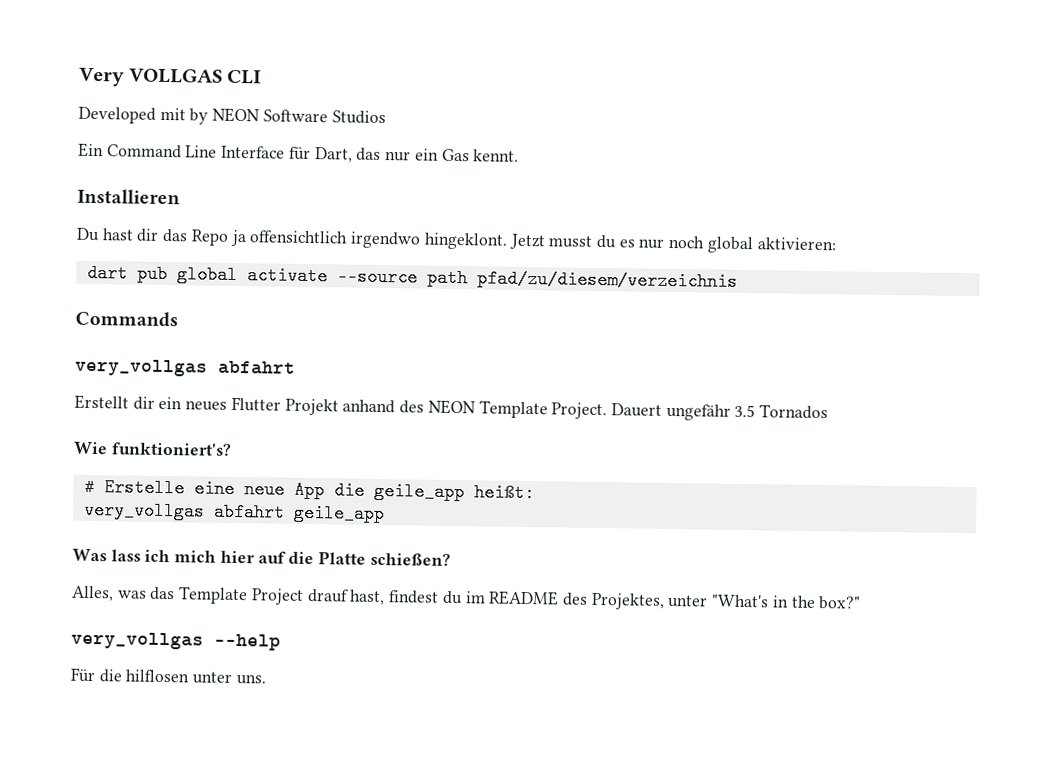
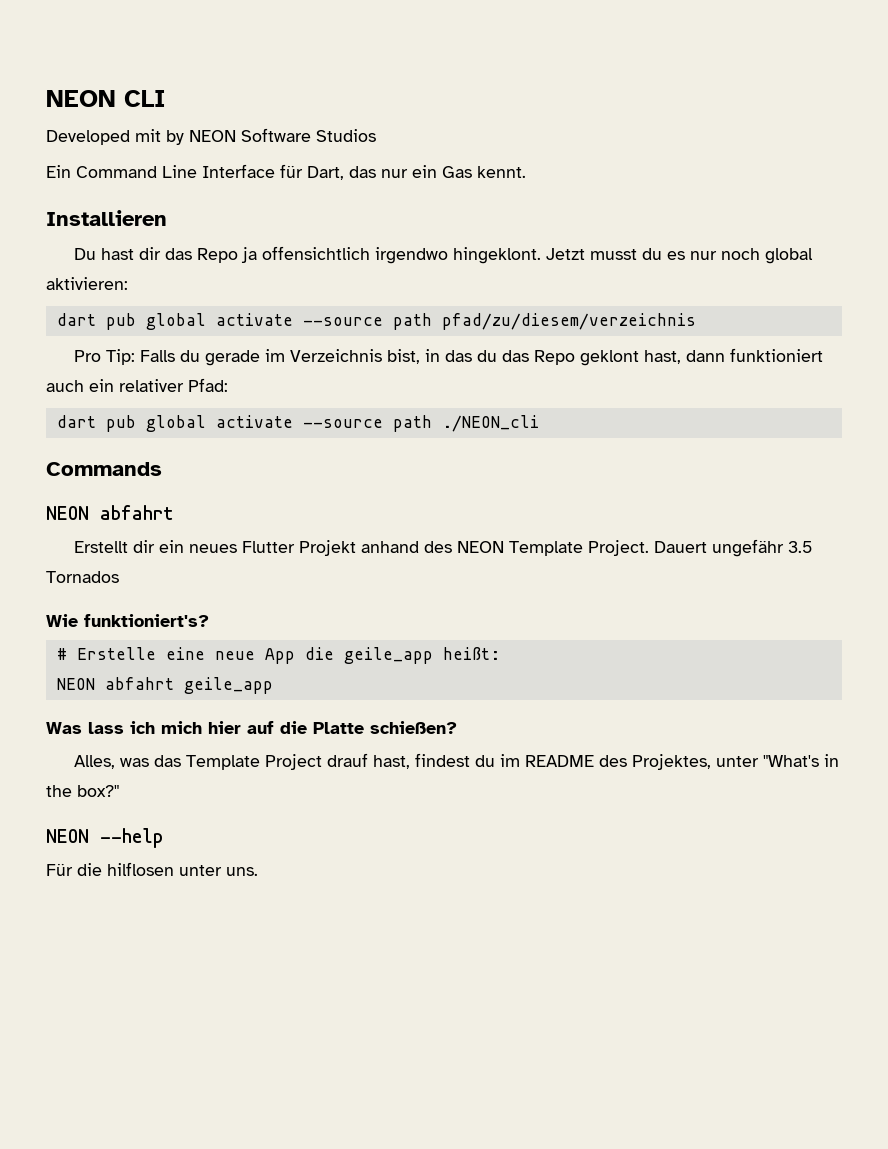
- Very VOLLGAS CLI
+ NEON CLI
+ Pro Tip: Falls du gerade im Verzeichnis bist, in das du das Repo geklont hast, dann funktioniert auch ein relativer Pfad:
+ dart pub global activate --source path ./NEON_cli
  Commands
- very_vollgas abfahrt
+ NEON abfahrt
- very_vollgas abfahrt geile_app
+ NEON abfahrt geile_app
- very_vollgas --help
+ NEON --help

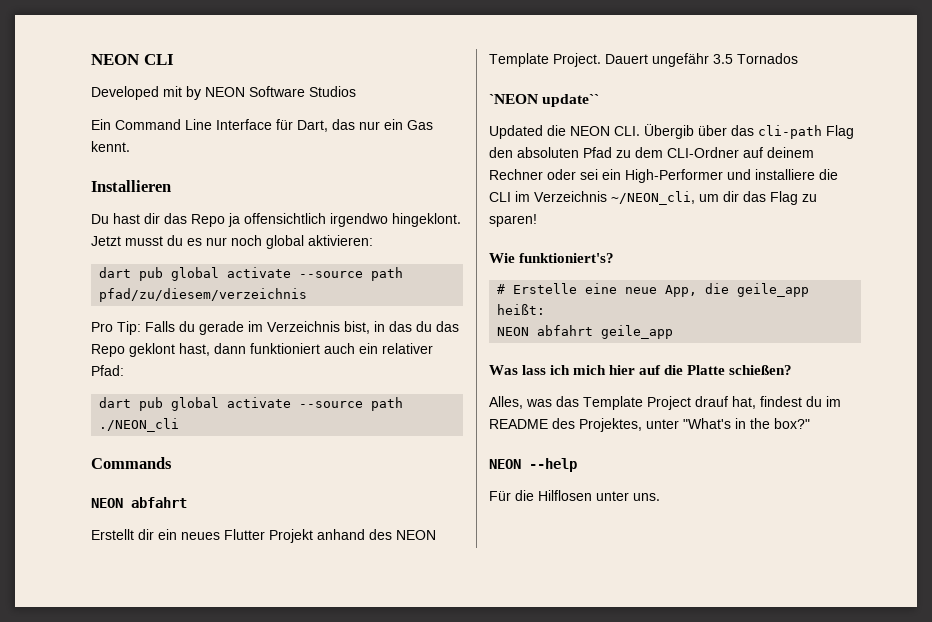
+ `NEON update``
+ Updated die NEON CLI. Übergib über das cli-path Flag den absoluten Pfad zu dem CLI-Ordner auf deinem Rechner oder sei ein High-Performer und installiere die CLI im Verzeichnis ~/NEON_cli, um dir das Flag zu sparen!
- # Erstelle eine neue App die geile_app heißt:
+ # Erstelle eine neue App, die geile_app heißt:
- Alles, was das Template Project drauf hast, findest du im README des Projektes, unter "What's in the box?"
+ Alles, was das Template Project drauf hat, findest du im README des Projektes, unter "What's in the box?"
- Für die hilflosen unter uns.
+ Für die Hilflosen unter uns.

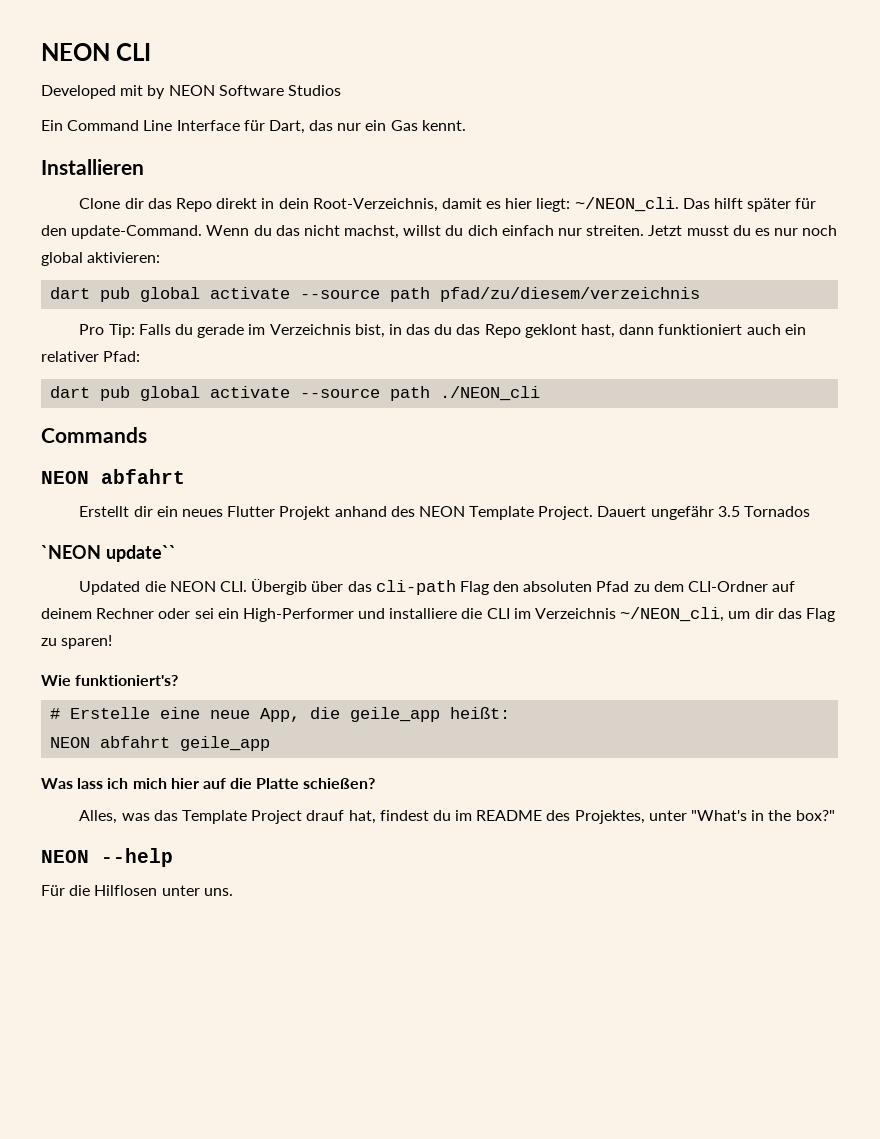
- Du hast dir das Repo ja offensichtlich irgendwo hingeklont.
+ Clone dir das Repo direkt in dein Root-Verzeichnis, damit es hier liegt: ~/NEON_cli. Das hilft später für den update-Command. Wenn du das nicht machst, willst du dich einfach nur streiten.

